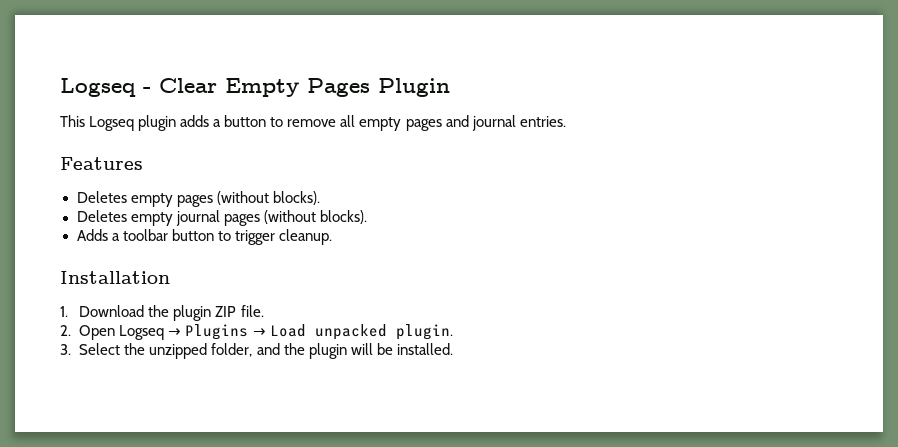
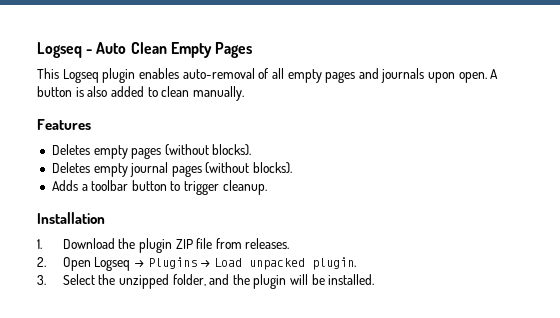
- Logseq - Clear Empty Pages Plugin
+ Logseq - Auto Clean Empty Pages
- This Logseq plugin adds a button to remove all empty pages and journal entries.
+ This Logseq plugin enables auto-removal of all empty pages and journals upon open. A button is also added to clean manually.
- 1. Download the plugin ZIP file.
+ 1. Download the plugin ZIP file from releases.

